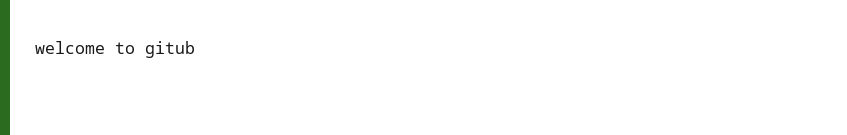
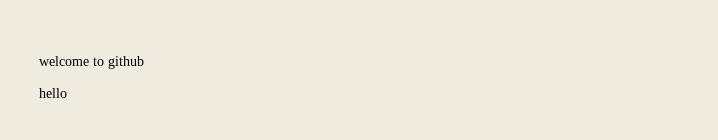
- welcome to gitub
+ welcome to github
+ hello

